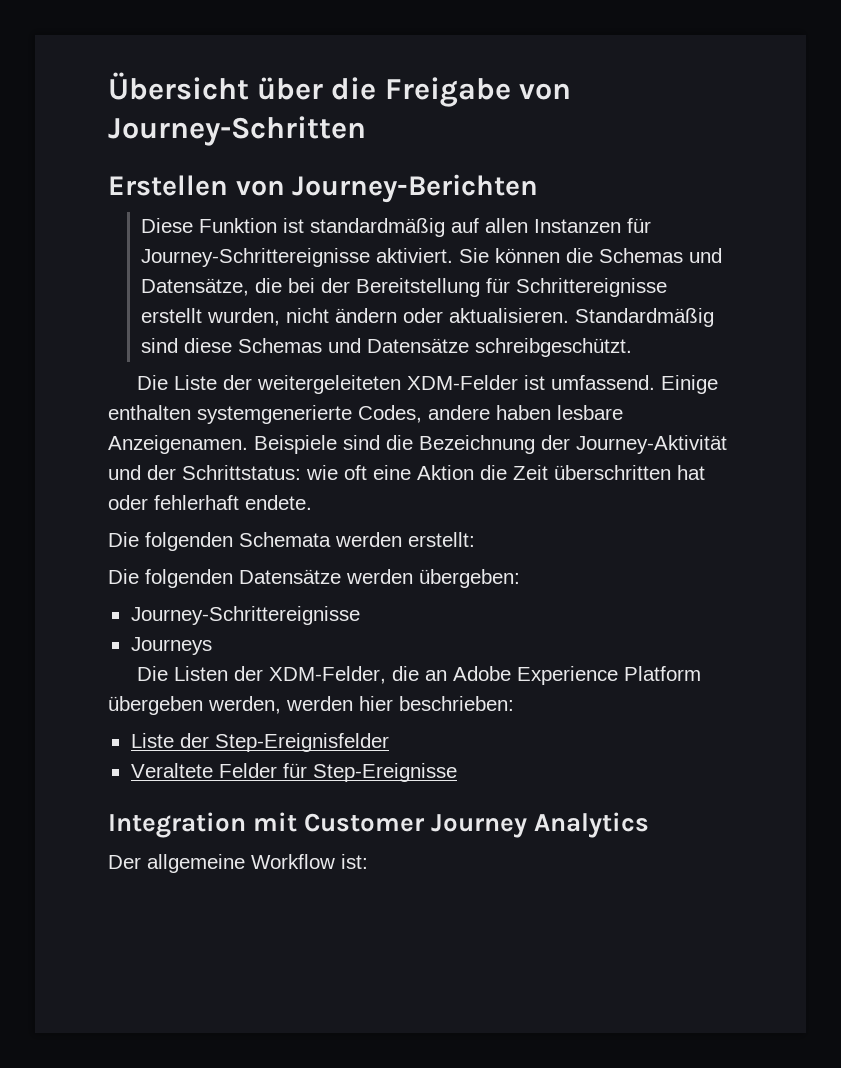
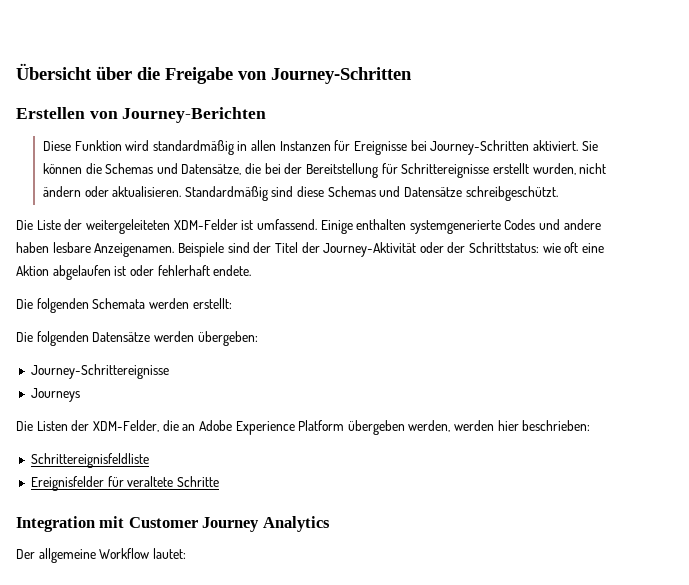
- Diese Funktion ist standardmäßig auf allen Instanzen für Journey-Schrittereignisse aktiviert.
+ Diese Funktion wird standardmäßig in allen Instanzen für Ereignisse bei Journey-Schritten aktiviert.
- Einige enthalten systemgenerierte Codes, andere haben lesbare Anzeigenamen.
+ Einige enthalten systemgenerierte Codes und andere haben lesbare Anzeigenamen.
- Beispiele sind die Bezeichnung der Journey-Aktivität und der Schrittstatus: wie oft eine Aktion die Zeit überschritten hat oder fehlerhaft endete.
+ Beispiele sind der Titel der Journey-Aktivität oder der Schrittstatus: wie oft eine Aktion abgelaufen ist oder fehlerhaft endete.
- Liste der Step-Ereignisfelder
- Veraltete Felder für Step-Ereignisse
+ Schrittereignisfeldliste
+ Ereignisfelder für veraltete Schritte
- Der allgemeine Workflow ist:
+ Der allgemeine Workflow lautet:

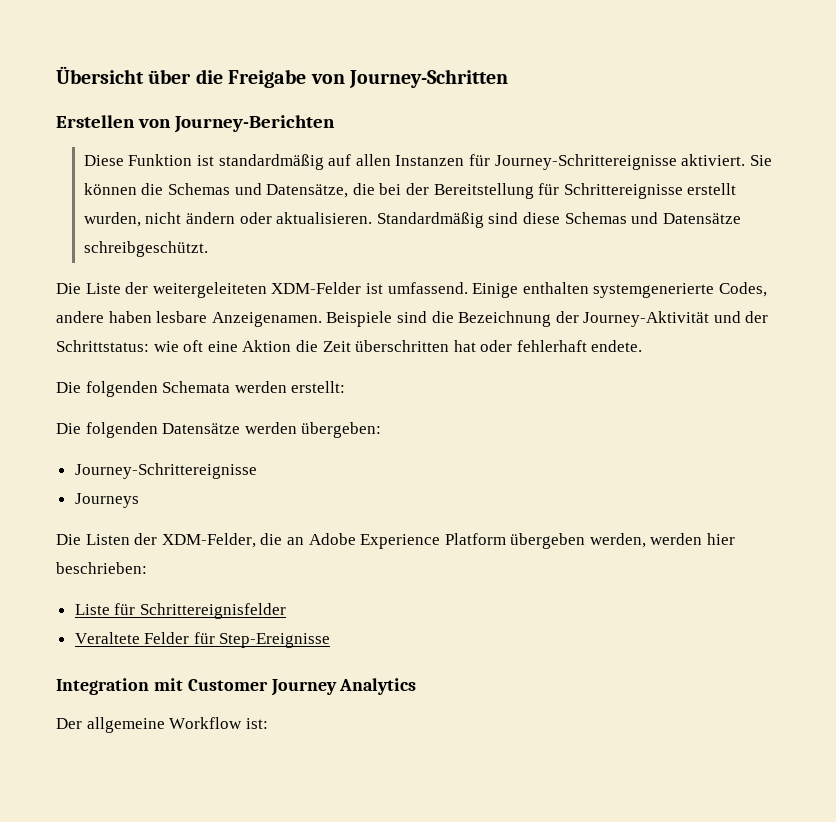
- Diese Funktion wird standardmäßig in allen Instanzen für Ereignisse bei Journey-Schritten aktiviert.
+ Diese Funktion ist standardmäßig auf allen Instanzen für Journey-Schrittereignisse aktiviert.
- Einige enthalten systemgenerierte Codes und andere haben lesbare Anzeigenamen.
+ Einige enthalten systemgenerierte Codes, andere haben lesbare Anzeigenamen.
- Beispiele sind der Titel der Journey-Aktivität oder der Schrittstatus: wie oft eine Aktion abgelaufen ist oder fehlerhaft endete.
+ Beispiele sind die Bezeichnung der Journey-Aktivität und der Schrittstatus: wie oft eine Aktion die Zeit überschritten hat oder fehlerhaft endete.
- Schrittereignisfeldliste
- Ereignisfelder für veraltete Schritte
+ Liste für Schrittereignisfelder
+ Veraltete Felder für Step-Ereignisse
- Der allgemeine Workflow lautet:
+ Der allgemeine Workflow ist:

